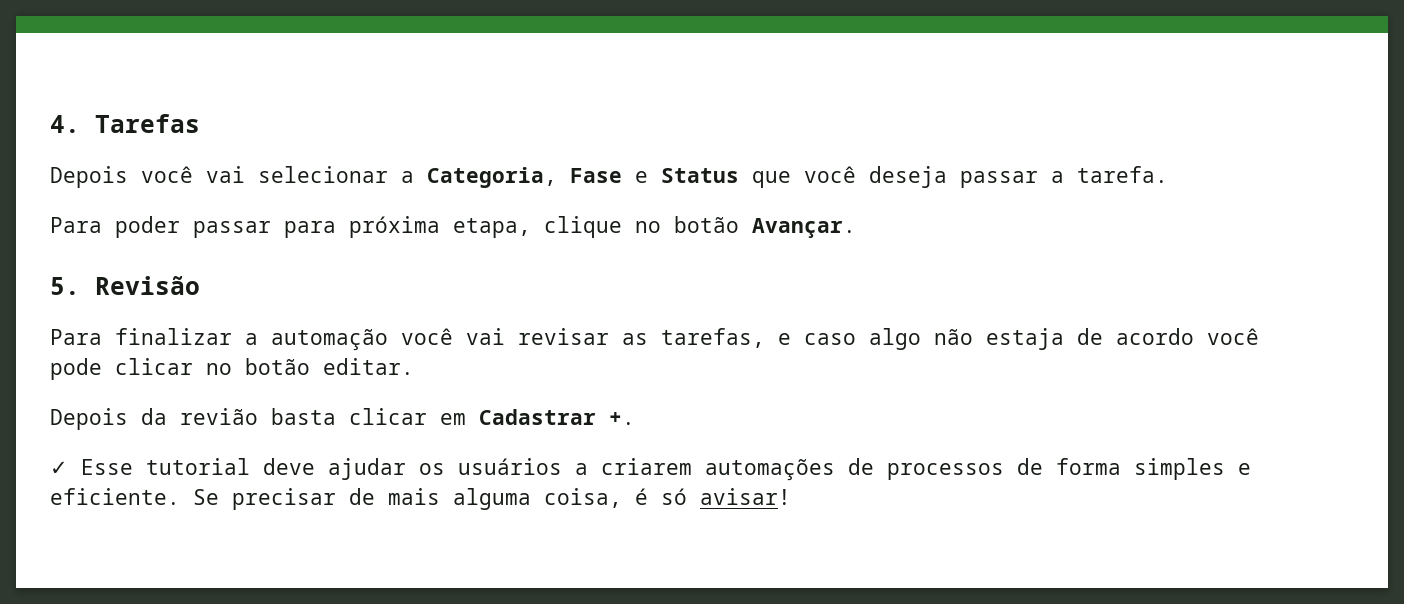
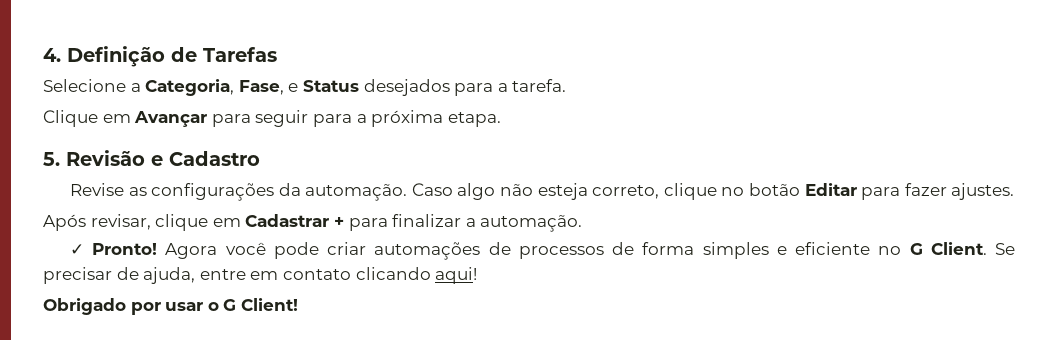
- 4. Tarefas
+ 4. Definição de Tarefas
- Depois você vai selecionar a Categoria, Fase e Status que você deseja passar a tarefa.
- Para poder passar para próxima etapa, clique no botão Avançar.
- 5. Revisão
- Para finalizar a automação você vai revisar as tarefas, e caso algo não estaja de acordo você pode clicar no botão editar.
- Depois da revião basta clicar em Cadastrar +.
- ✓ Esse tutorial deve ajudar os usuários a criarem automações de processos de forma simples e eficiente. Se precisar de mais alguma coisa, é só avisar!
+ Selecione a Categoria, Fase, e Status desejados para a tarefa.
+ Clique em Avançar para seguir para a próxima etapa.
+ 5. Revisão e Cadastro
+ Revise as configurações da automação. Caso algo não esteja correto, clique no botão Editar para fazer ajustes.
+ Após revisar, clique em Cadastrar + para finalizar a automação.
+ ✓ Pronto! Agora você pode criar automações de processos de forma simples e eficiente no G Client. Se precisar de ajuda, entre em contato clicando aqui!
+ Obrigado por usar o G Client!

